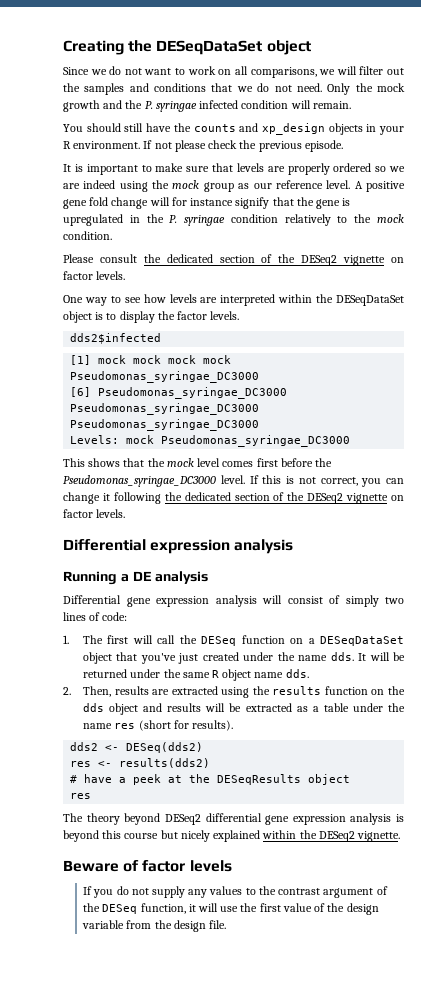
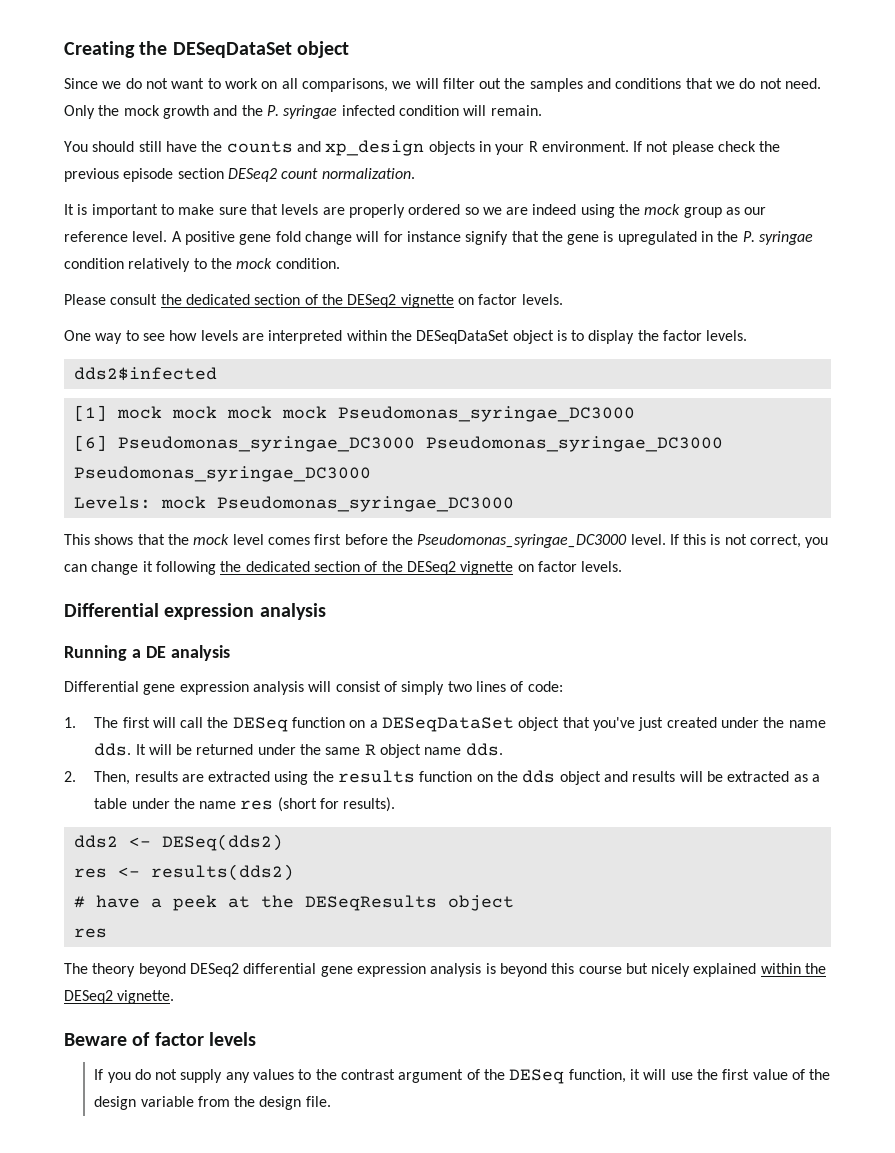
- If not please check the previous episode.
+ If not please check the previous episode section DESeq2 count normalization.

